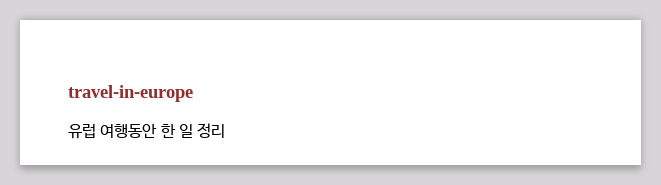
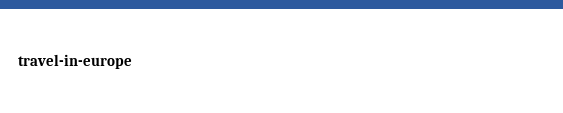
- 유럽 여행동안 한 일 정리

